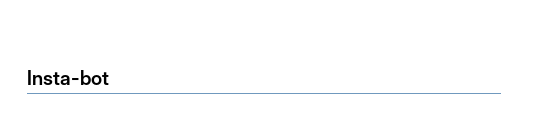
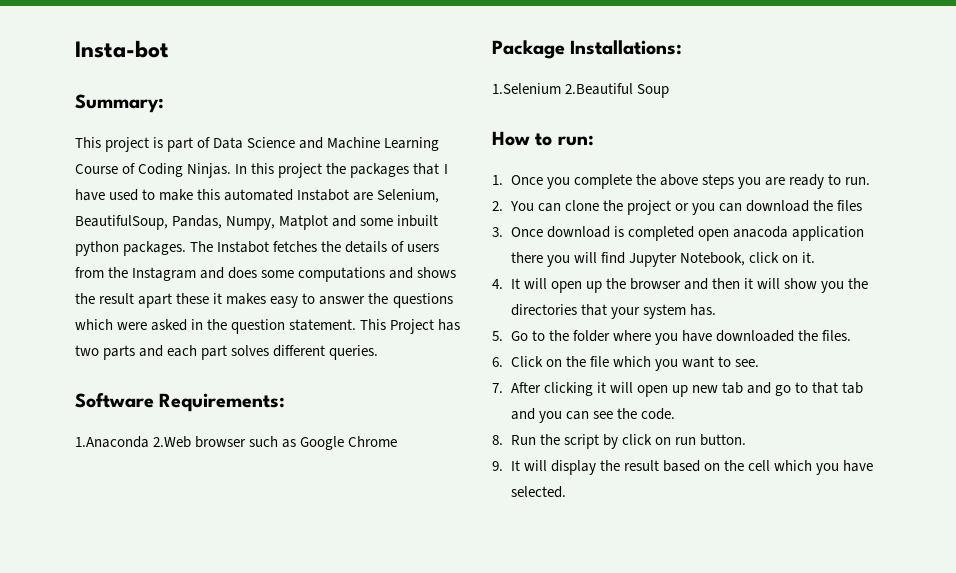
+ Summary:
+ This project is part of Data Science and Machine Learning Course of Coding Ninjas. In this project the packages that I have used to make this automated Instabot are Selenium, BeautifulSoup, Pandas, Numpy, Matplot and some inbuilt python packages. The Instabot fetches the details of users from the Instagram and does some computations and shows the result apart these it makes easy to answer the questions which were asked in the question statement. This Project has two parts and each part solves different queries.
+ Software Requirements:
+ 1.Anaconda 2.Web browser such as Google Chrome
+ Package Installations:
+ 1.Selenium 2.Beautiful Soup
+ How to run:
+ 1. Once you complete the above steps you are ready to run.
+ 2. You can clone the project or you can download the files
+ 3. Once download is completed open anacoda application there you will find Jupyter Notebook, click on it.
+ 4. It will open up the browser and then it will show you the directories that your system has.
+ 5. Go to the folder where you have downloaded the files.
+ 6. Click on the file which you want to see.
+ 7. After clicking it will open up new tab and go to that tab and you can see the code.
+ 8. Run the script by click on run button.
+ 9. It will display the result based on the cell which you have selected.

